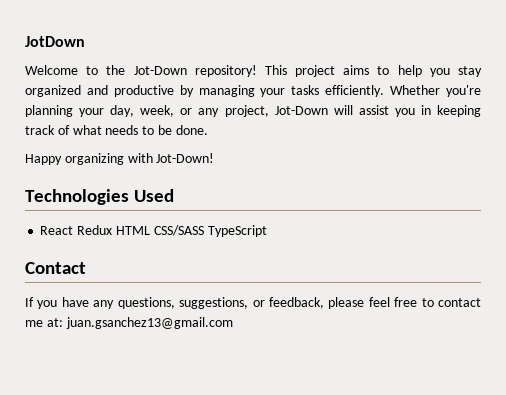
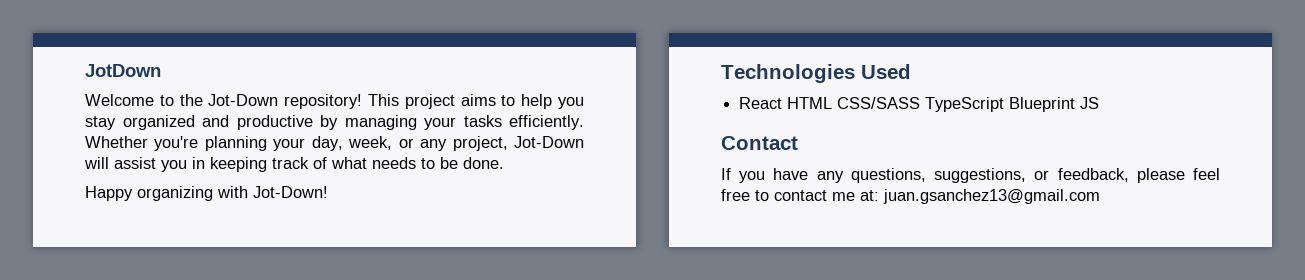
- React Redux HTML CSS/SASS TypeScript
+ React HTML CSS/SASS TypeScript Blueprint JS

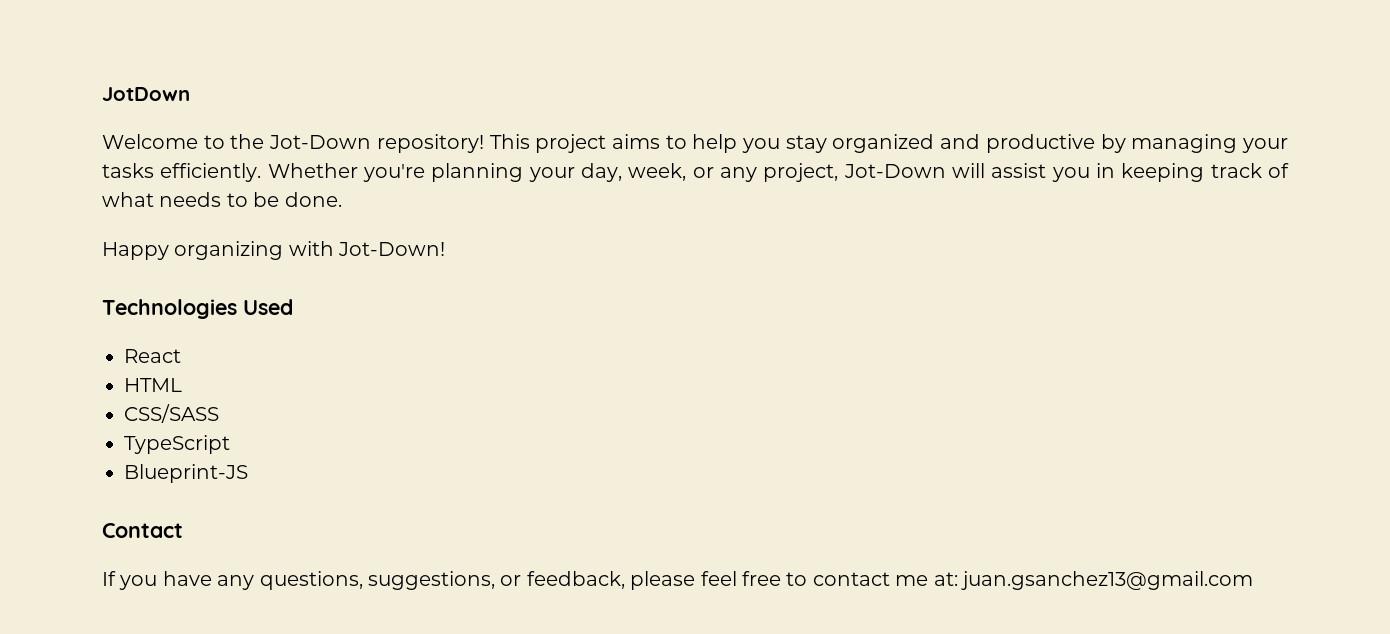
- React HTML CSS/SASS TypeScript Blueprint JS
+ React
+ HTML
+ CSS/SASS
+ TypeScript
+ Blueprint-JS

